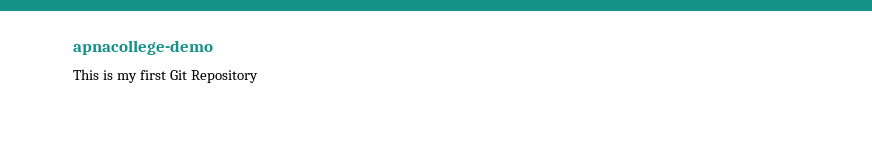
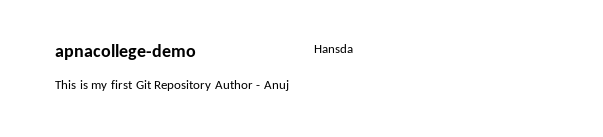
- This is my first Git Repository
+ This is my first Git Repository Author - Anuj Hansda

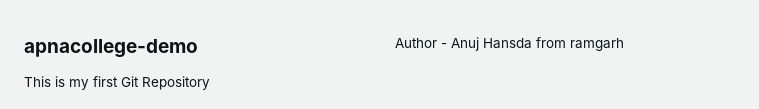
- This is my first Git Repository Author - Anuj Hansda
+ This is my first Git Repository
+ Author - Anuj Hansda from ramgarh

